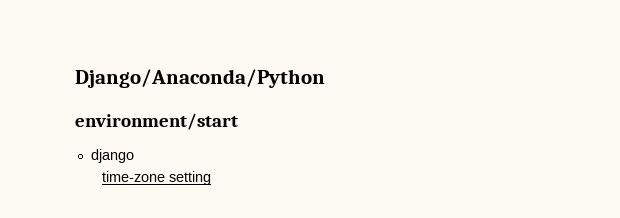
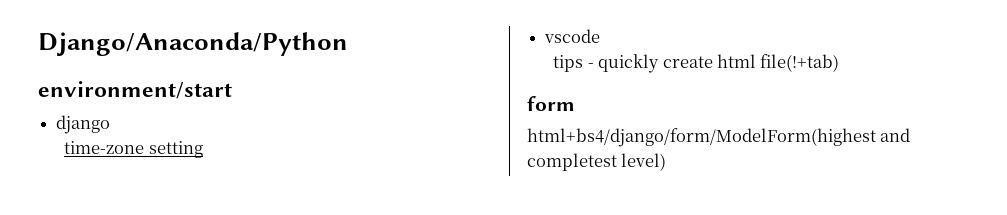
+ vscode
+ tips - quickly create html file(!+tab)
+ form
+ html+bs4/django/form/ModelForm(highest and completest level)

